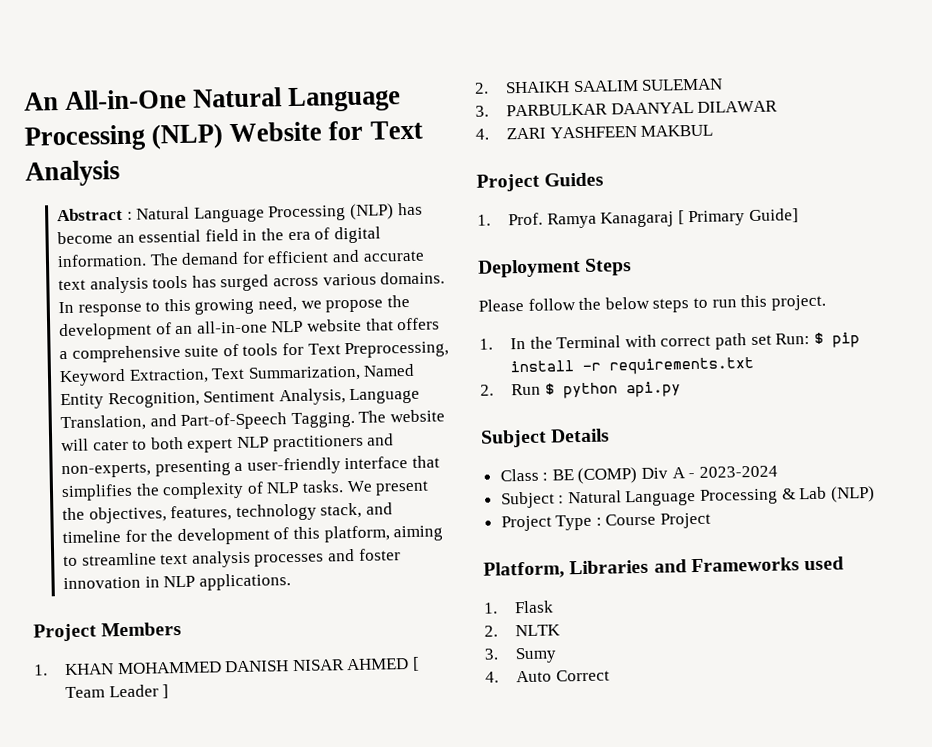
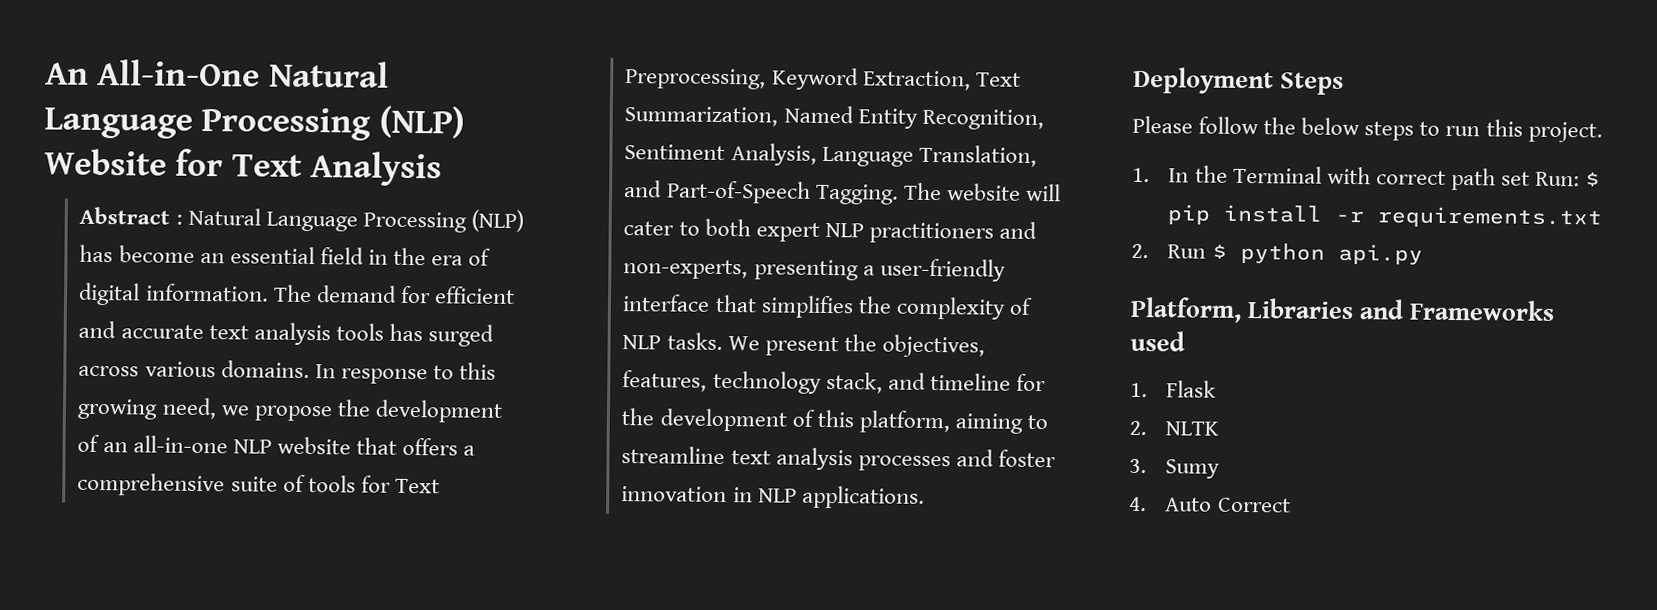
- Project Members
- 1. KHAN MOHAMMED DANISH NISAR AHMED [ Team Leader ]
- 2. SHAIKH SAALIM SULEMAN
- 3. PARBULKAR DAANYAL DILAWAR
- 4. ZARI YASHFEEN MAKBUL
- Project Guides
- 1. Prof. Ramya Kanagaraj [ Primary Guide]
- Subject Details
- Class : BE (COMP) Div A - 2023-2024
- Subject : Natural Language Processing & Lab (NLP)
- Project Type : Course Project

